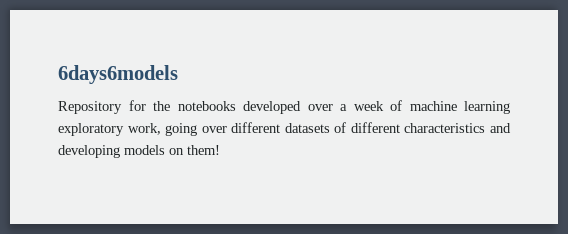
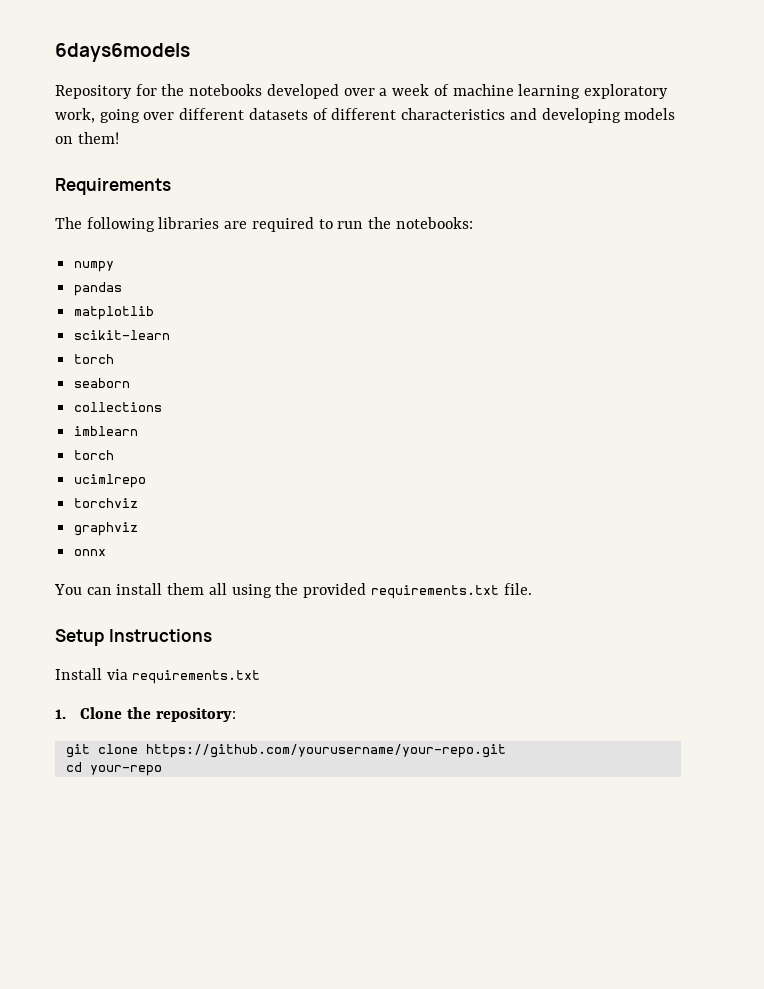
+ Requirements
+ The following libraries are required to run the notebooks:
+ numpy
+ pandas
+ matplotlib
+ scikit-learn
+ torch
+ seaborn
+ collections
+ imblearn
+ torch
+ ucimlrepo
+ torchviz
+ graphviz
+ onnx
+ You can install them all using the provided requirements.txt file.
+ Setup Instructions
+ Install via requirements.txt
+ 1. Clone the repository:
+ git clone https://github.com/yourusername/your-repo.git
+ cd your-repo

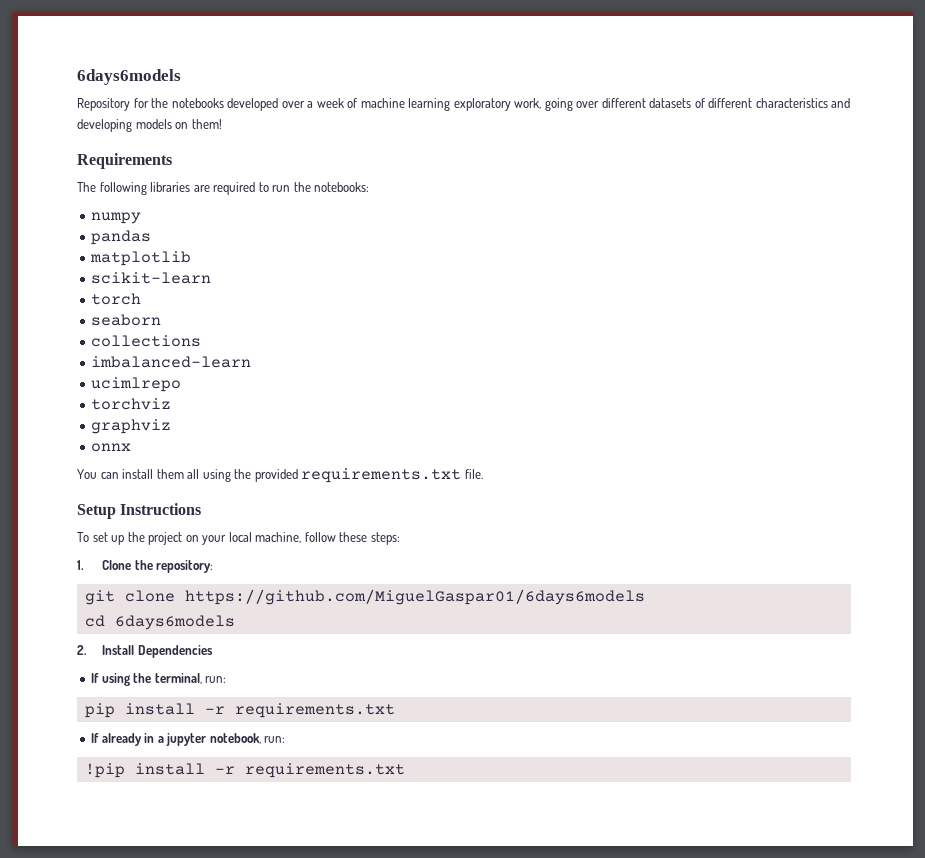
- imblearn
- torch
+ imbalanced-learn
- Install via requirements.txt
+ To set up the project on your local machine, follow these steps:
- git clone https://github.com/yourusername/your-repo.git
+ git clone https://github.com/MiguelGaspar01/6days6models
- cd your-repo
+ cd 6days6models
+ 2. Install Dependencies
+ If using the terminal, run:
+ pip install -r requirements.txt
+ If already in a jupyter notebook, run:
+ !pip install -r requirements.txt

